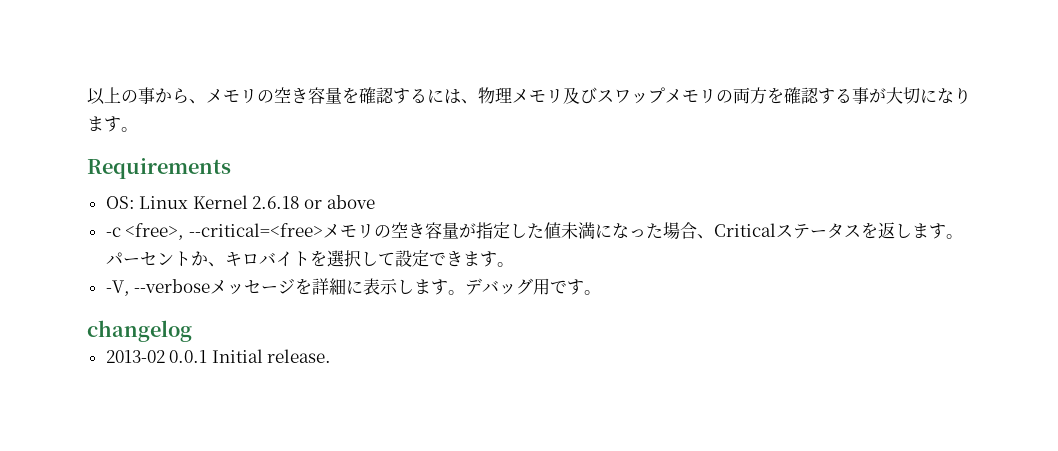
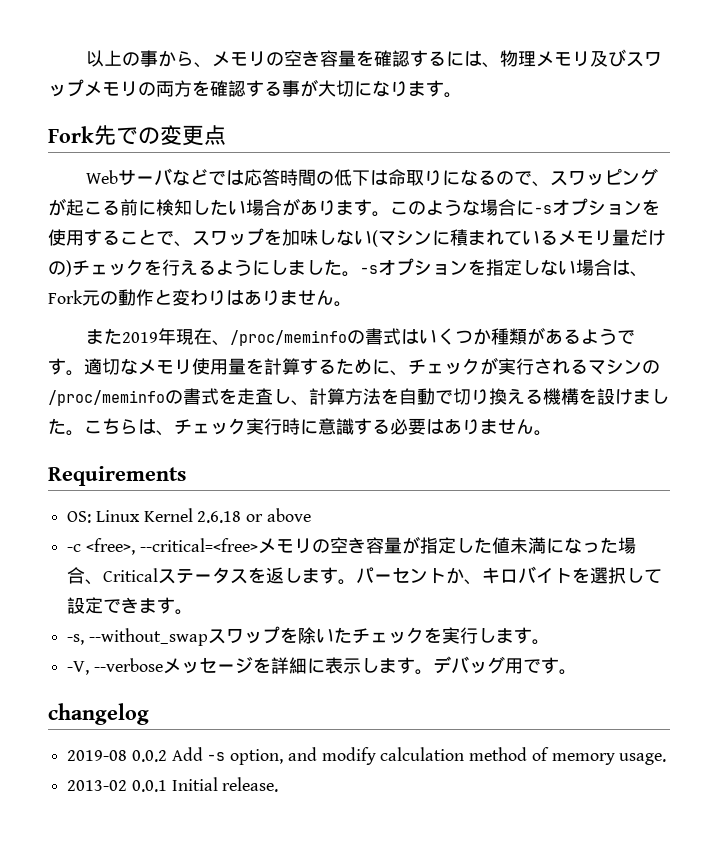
+ Fork先での変更点
+ Webサーバなどでは応答時間の低下は命取りになるので、スワッピングが起こる前に検知したい場合があります。このような場合に-sオプションを使用することで、スワップを加味しない(マシンに積まれているメモリ量だけの)チェックを行えるようにしました。-sオプションを指定しない場合は、Fork元の動作と変わりはありません。
+ また2019年現在、/proc/meminfoの書式はいくつか種類があるようです。適切なメモリ使用量を計算するために、チェックが実行されるマシンの/proc/meminfoの書式を走査し、計算方法を自動で切り換える機構を設けました。こちらは、チェック実行時に意識する必要はありません。
+ -s, --without_swapスワップを除いたチェックを実行します。
+ 2019-08 0.0.2 Add -s option, and modify calculation method of memory usage.

